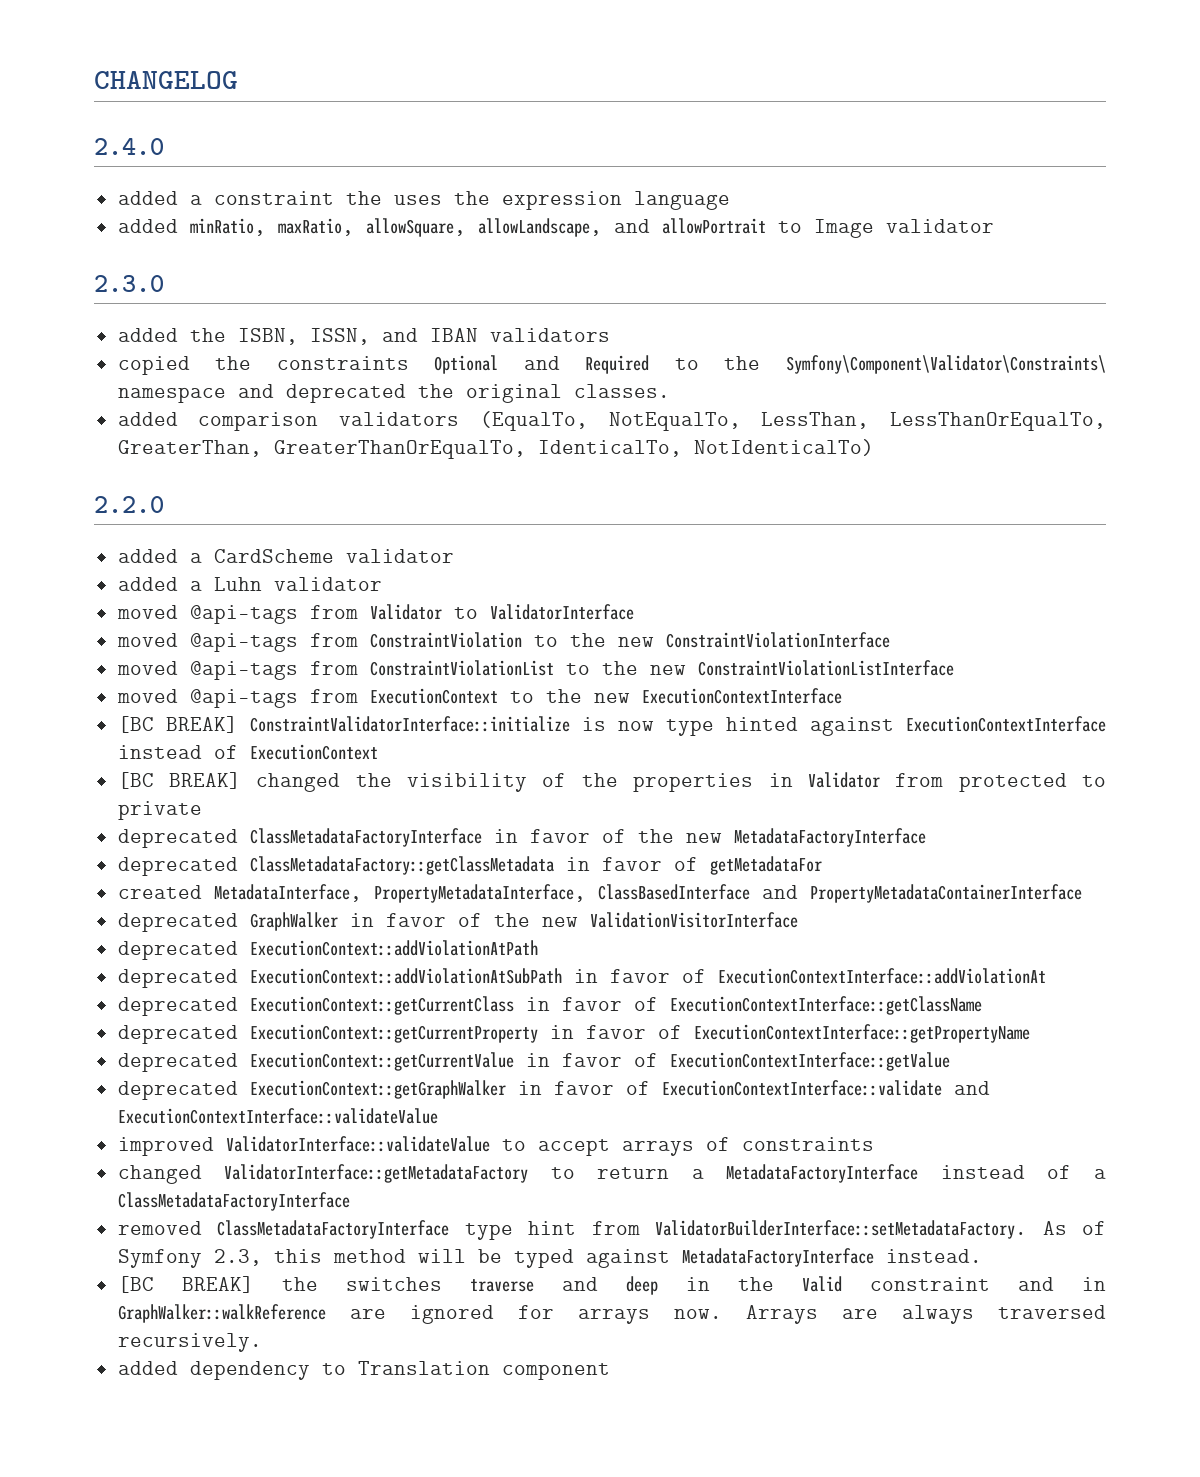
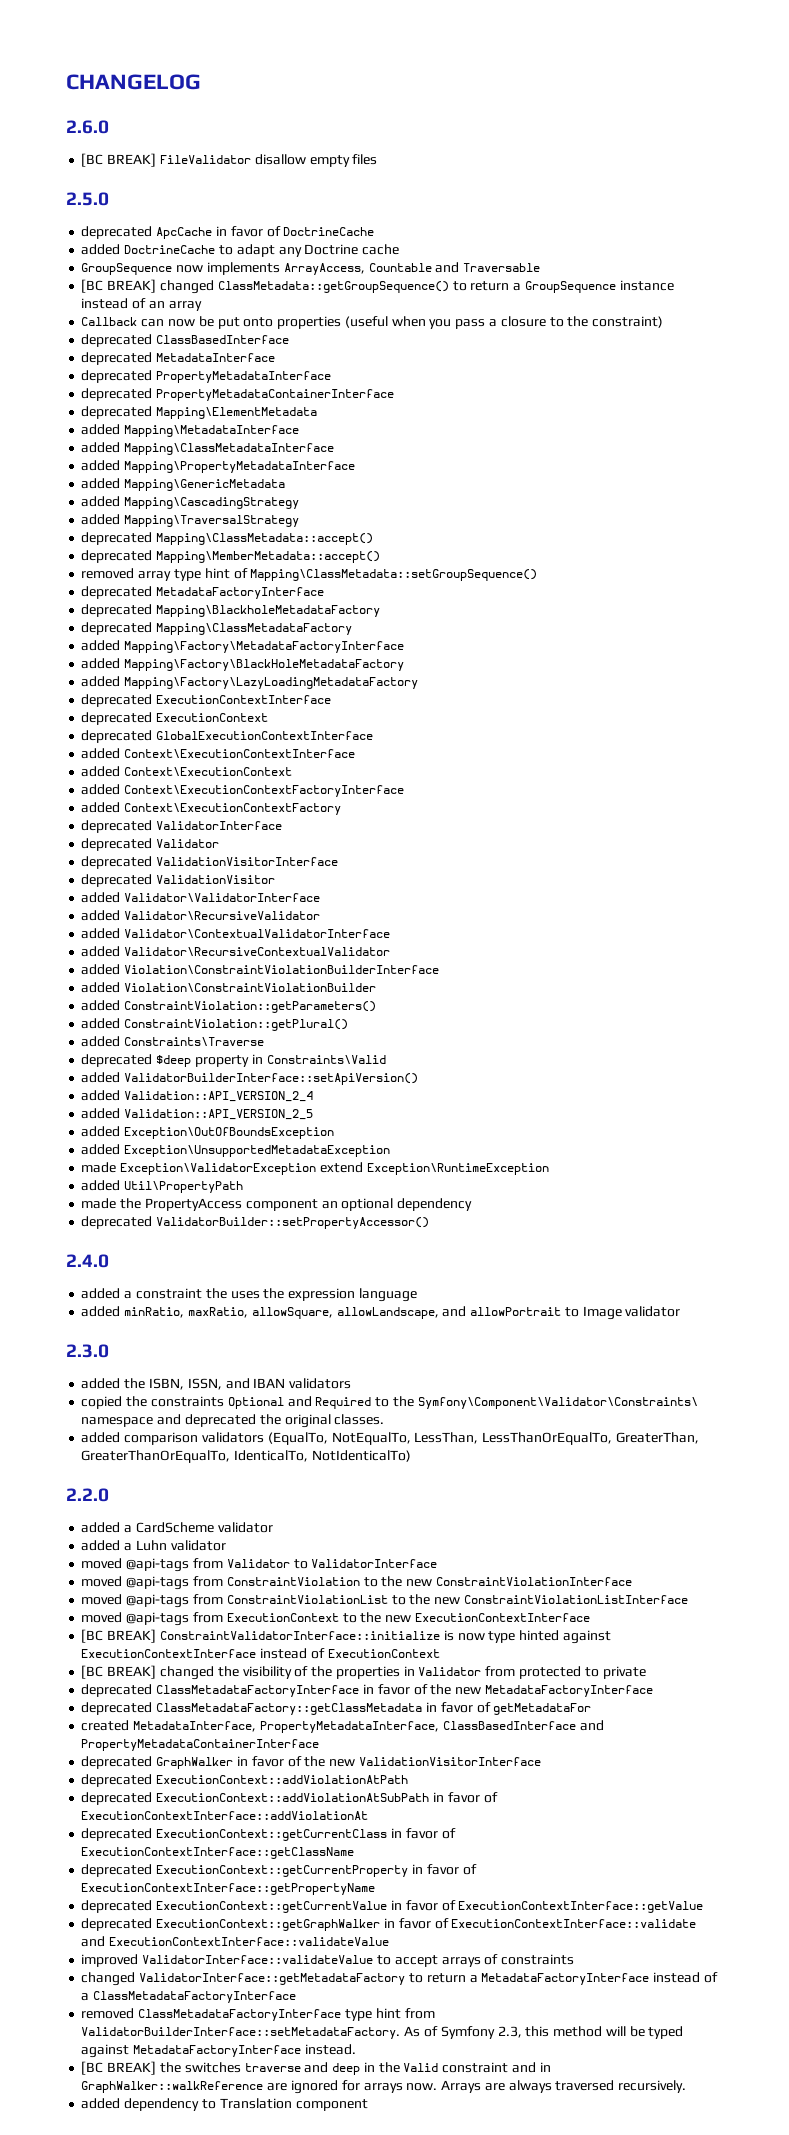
+ 2.6.0
+ [BC BREAK] FileValidator disallow empty files
+ 2.5.0
+ deprecated ApcCache in favor of DoctrineCache
+ added DoctrineCache to adapt any Doctrine cache
+ GroupSequence now implements ArrayAccess, Countable and Traversable
+ [BC BREAK] changed ClassMetadata::getGroupSequence() to return a GroupSequence instance instead of an array
+ Callback can now be put onto properties (useful when you pass a closure to the constraint)
+ deprecated ClassBasedInterface
+ deprecated MetadataInterface
+ deprecated PropertyMetadataInterface
+ deprecated PropertyMetadataContainerInterface
+ deprecated Mapping\ElementMetadata
+ added Mapping\MetadataInterface
+ added Mapping\ClassMetadataInterface
+ added Mapping\PropertyMetadataInterface
+ added Mapping\GenericMetadata
+ added Mapping\CascadingStrategy
+ added Mapping\TraversalStrategy
+ deprecated Mapping\ClassMetadata::accept()
+ deprecated Mapping\MemberMetadata::accept()
+ removed array type hint of Mapping\ClassMetadata::setGroupSequence()
+ deprecated MetadataFactoryInterface
+ deprecated Mapping\BlackholeMetadataFactory
+ deprecated Mapping\ClassMetadataFactory
+ added Mapping\Factory\MetadataFactoryInterface
+ added Mapping\Factory\BlackHoleMetadataFactory
+ added Mapping\Factory\LazyLoadingMetadataFactory
+ deprecated ExecutionContextInterface
+ deprecated ExecutionContext
+ deprecated GlobalExecutionContextInterface
+ added Context\ExecutionContextInterface
+ added Context\ExecutionContext
+ added Context\ExecutionContextFactoryInterface
+ added Context\ExecutionContextFactory
+ deprecated ValidatorInterface
+ deprecated Validator
+ deprecated ValidationVisitorInterface
+ deprecated ValidationVisitor
+ added Validator\ValidatorInterface
+ added Validator\RecursiveValidator
+ added Validator\ContextualValidatorInterface
+ added Validator\RecursiveContextualValidator
+ added Violation\ConstraintViolationBuilderInterface
+ added Violation\ConstraintViolationBuilder
+ added ConstraintViolation::getParameters()
+ added ConstraintViolation::getPlural()
+ added Constraints\Traverse
+ deprecated $deep property in Constraints\Valid
+ added ValidatorBuilderInterface::setApiVersion()
+ added Validation::API_VERSION_2_4
+ added Validation::API_VERSION_2_5
+ added Exception\OutOfBoundsException
+ added Exception\UnsupportedMetadataException
+ made Exception\ValidatorException extend Exception\RuntimeException
+ added Util\PropertyPath
+ made the PropertyAccess component an optional dependency
+ deprecated ValidatorBuilder::setPropertyAccessor()

